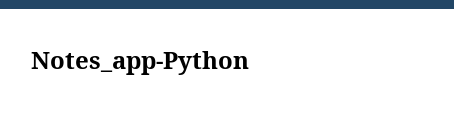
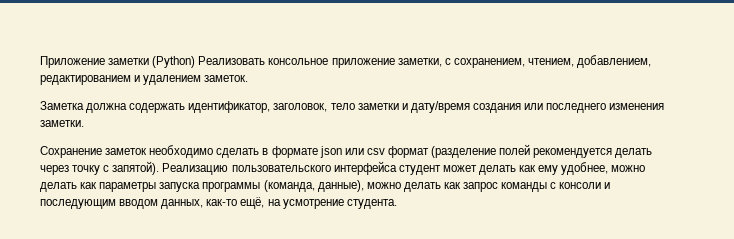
- Notes_app-Python
+ Приложение заметки (Python) Реализовать консольное приложение заметки, с сохранением, чтением, добавлением, редактированием и удалением заметок.
+ Заметка должна содержать идентификатор, заголовок, тело заметки и дату/время создания или последнего изменения заметки.
+ Сохранение заметок необходимо сделать в формате json или csv формат (разделение полей рекомендуется делать через точку с запятой). Реализацию пользовательского интерфейса студент может делать как ему удобнее, можно делать как параметры запуска программы (команда, данные), можно делать как запрос команды с консоли и последующим вводом данных, как-то ещё, на усмотрение студента.

